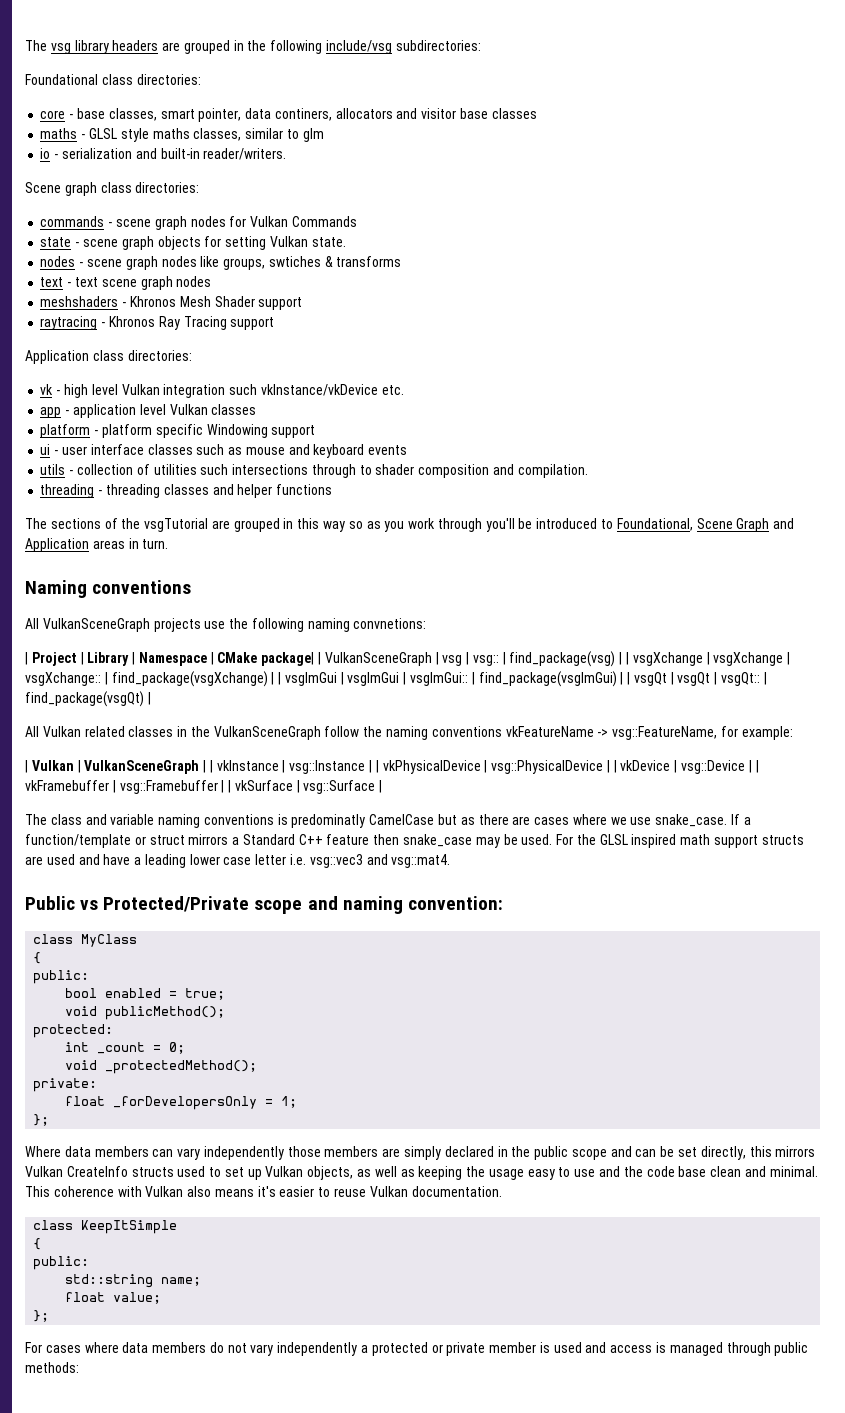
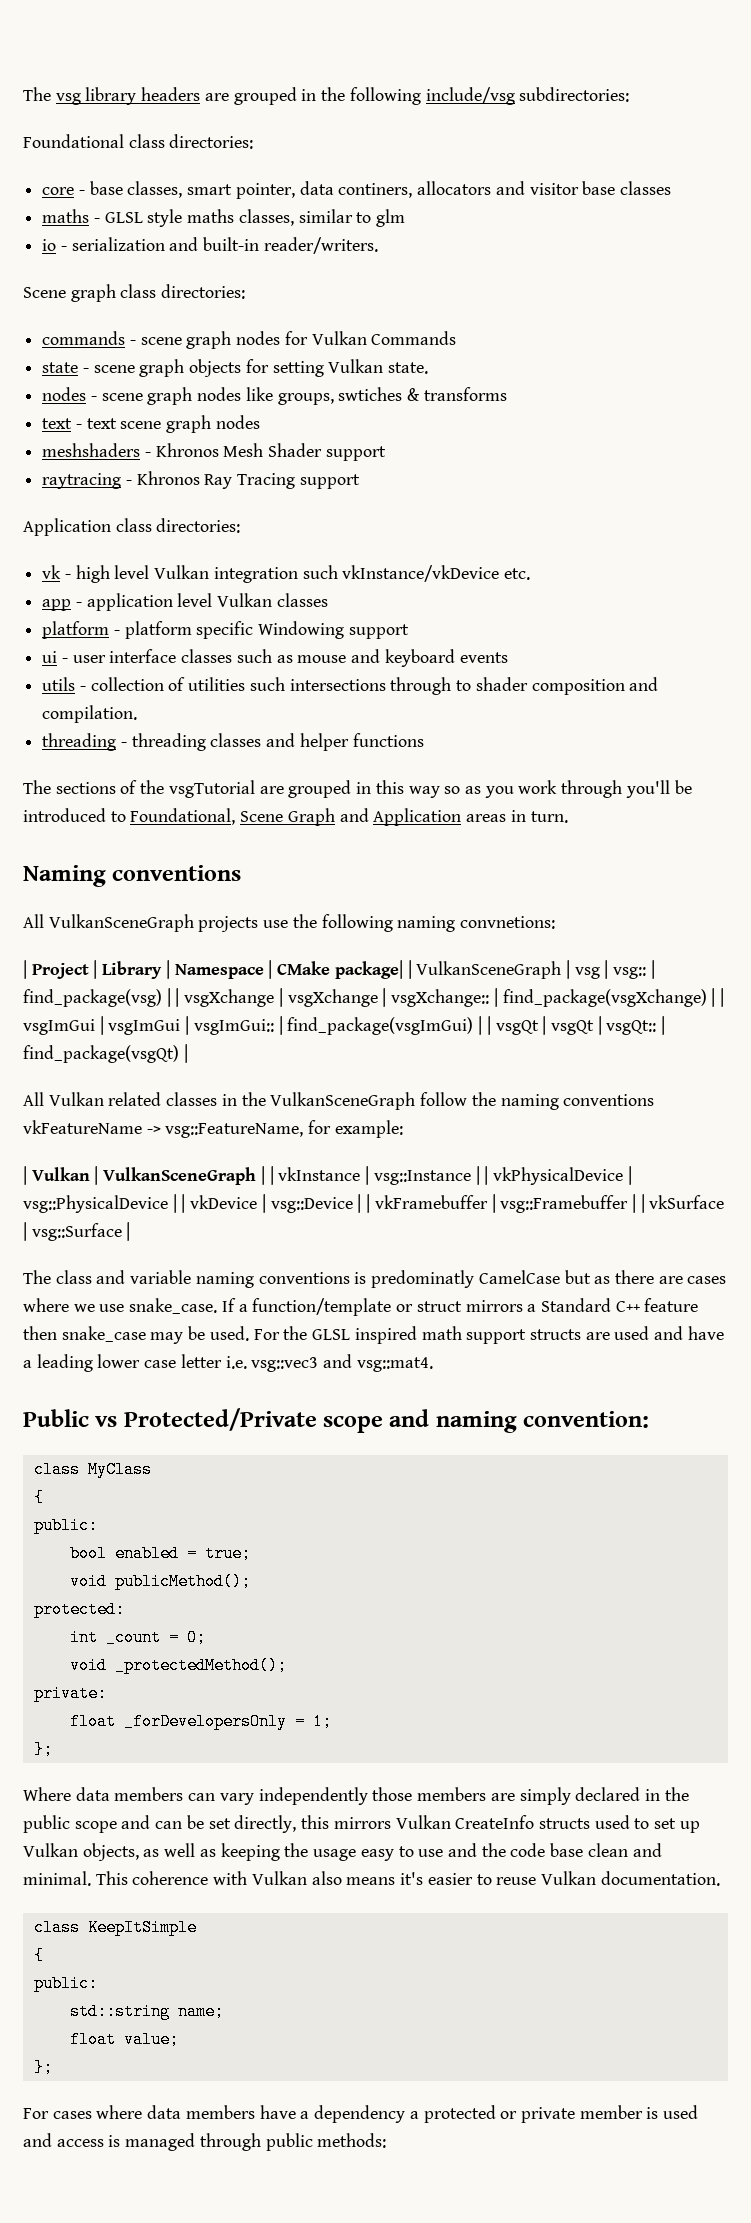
- For cases where data members do not vary independently a protected or private member is used and access is managed through public methods:
+ For cases where data members have a dependency a protected or private member is used and access is managed through public methods:

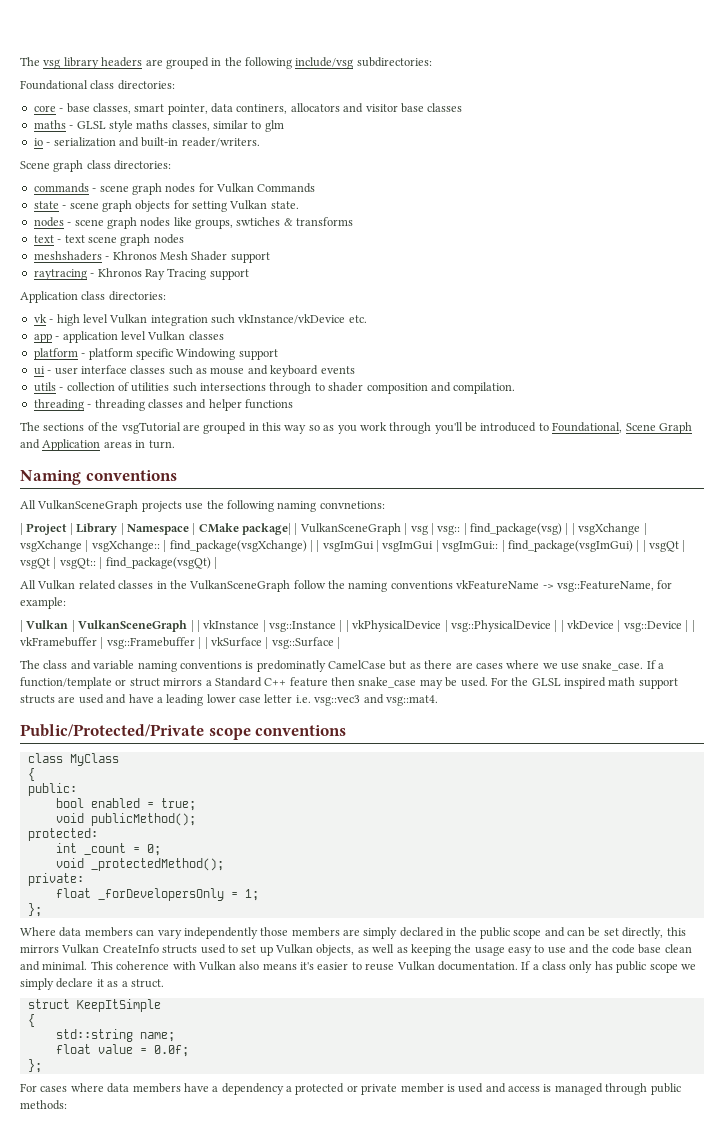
- Public vs Protected/Private scope and naming convention:
+ Public/Protected/Private scope conventions
- This coherence with Vulkan also means it's easier to reuse Vulkan documentation.
- class KeepItSimple
+ This coherence with Vulkan also means it's easier to reuse Vulkan documentation. If a class only has public scope we simply declare it as a struct.
+ struct KeepItSimple
  {
- public:
- float value;
+ float value = 0.0f;

